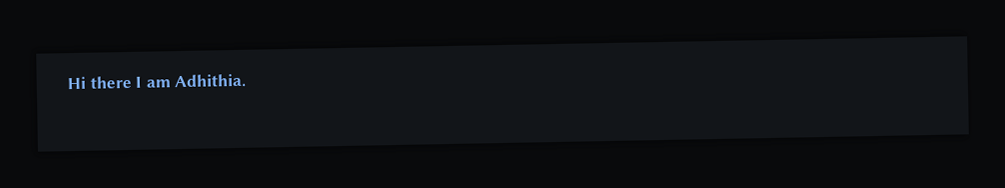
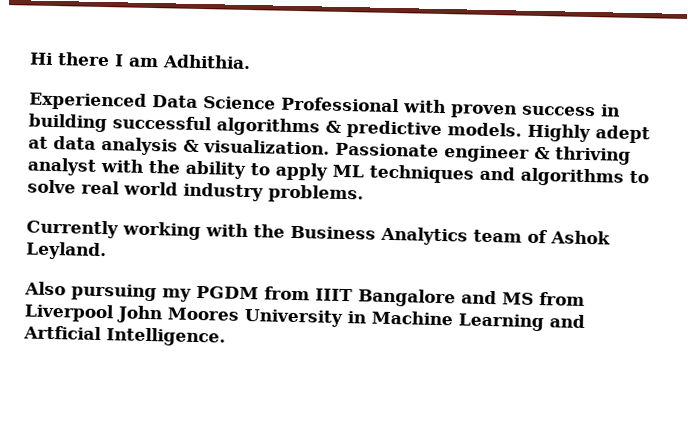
+ Experienced Data Science Professional with proven success in building successful algorithms & predictive models. Highly adept at data analysis & visualization. Passionate engineer & thriving analyst with the ability to apply ML techniques and algorithms to solve real world industry problems.
+ Currently working with the Business Analytics team of Ashok Leyland.
+ Also pursuing my PGDM from IIIT Bangalore and MS from Liverpool John Moores University in Machine Learning and Artficial Intelligence.

